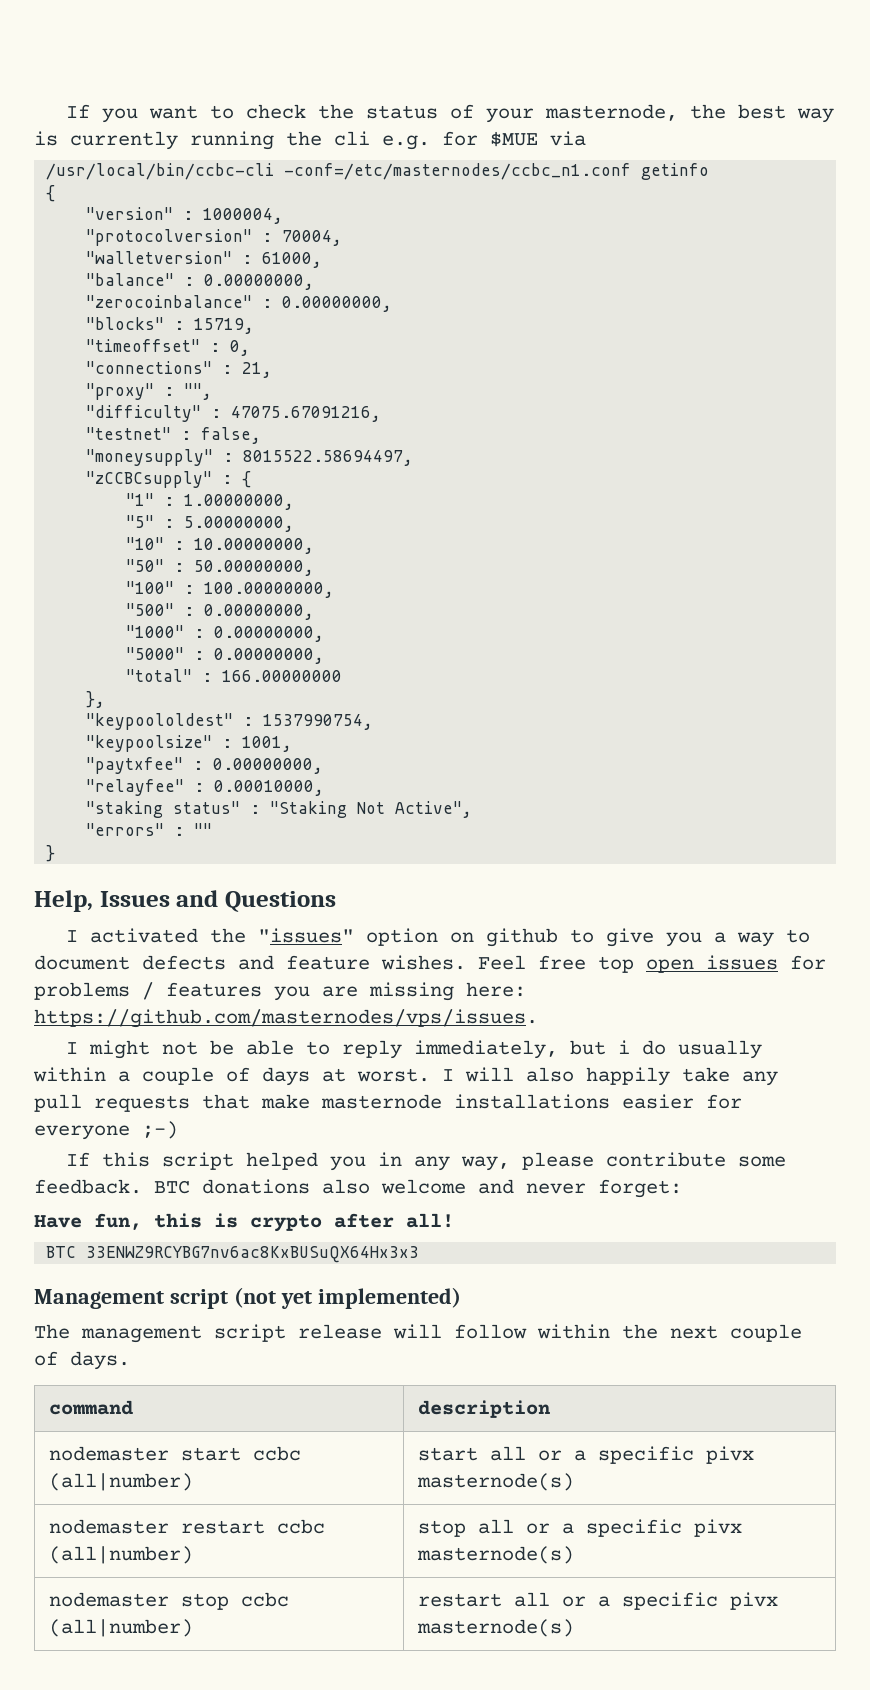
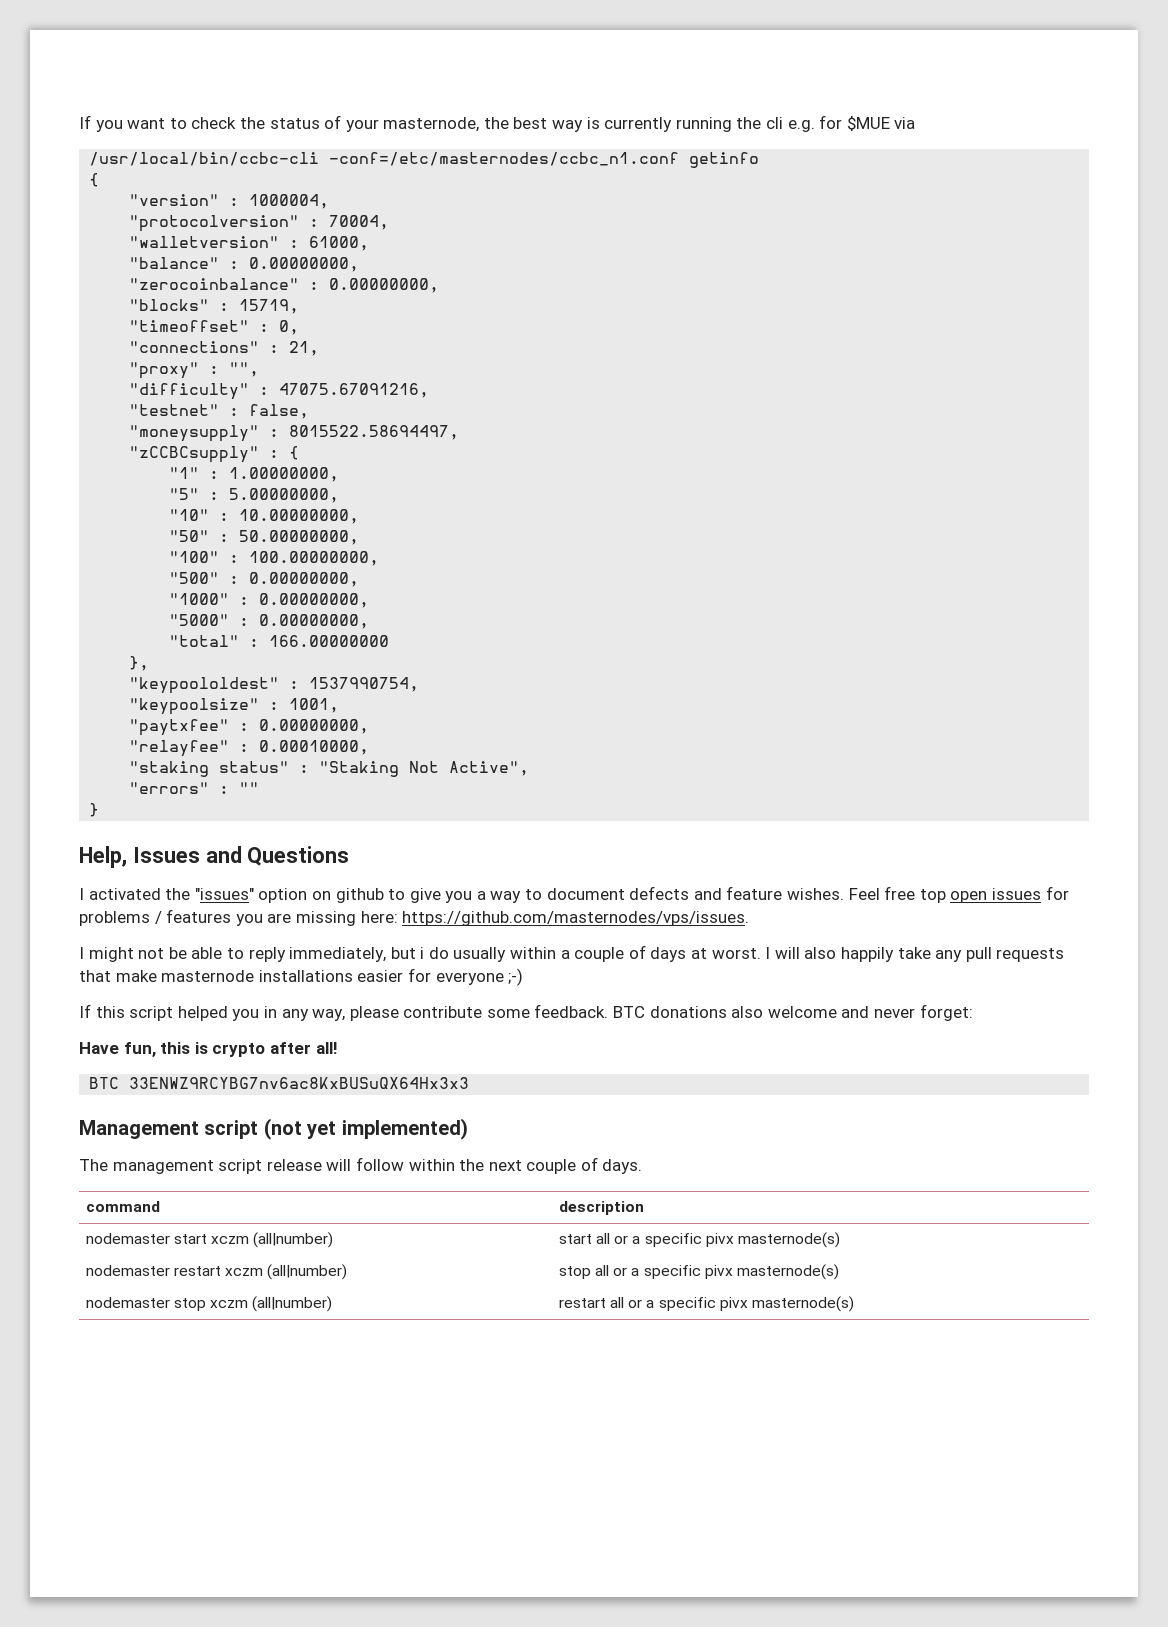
- nodemaster start ccbc (all|number) | start all or a specific pivx masternode(s)
+ nodemaster start xczm (all|number) | start all or a specific pivx masternode(s)
- nodemaster restart ccbc (all|number) | stop all or a specific pivx masternode(s)
+ nodemaster restart xczm (all|number) | stop all or a specific pivx masternode(s)
- nodemaster stop ccbc (all|number) | restart all or a specific pivx masternode(s)
+ nodemaster stop xczm (all|number) | restart all or a specific pivx masternode(s)

